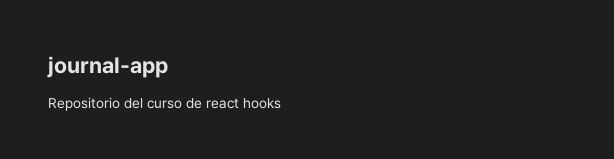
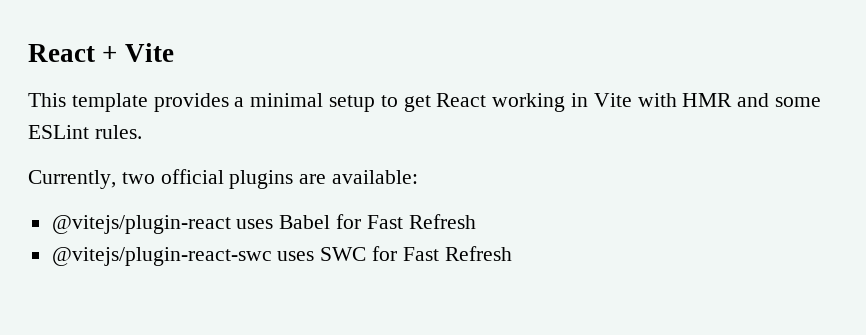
- journal-app
- Repositorio del curso de react hooks
+ React + Vite
+ This template provides a minimal setup to get React working in Vite with HMR and some ESLint rules.
+ Currently, two official plugins are available:
+ @vitejs/plugin-react uses Babel for Fast Refresh
+ @vitejs/plugin-react-swc uses SWC for Fast Refresh

